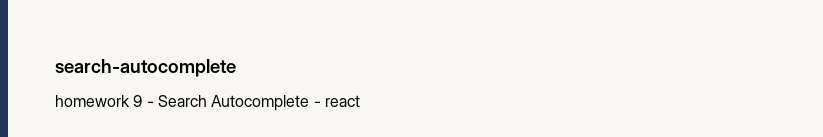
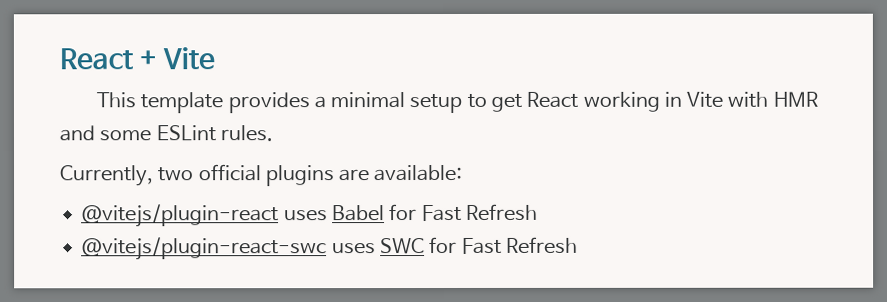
- search-autocomplete
- homework 9 - Search Autocomplete - react
+ React + Vite
+ This template provides a minimal setup to get React working in Vite with HMR and some ESLint rules.
+ Currently, two official plugins are available:
+ @vitejs/plugin-react uses Babel for Fast Refresh
+ @vitejs/plugin-react-swc uses SWC for Fast Refresh

